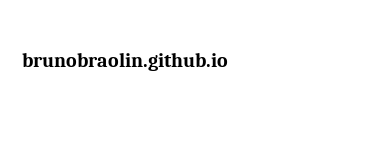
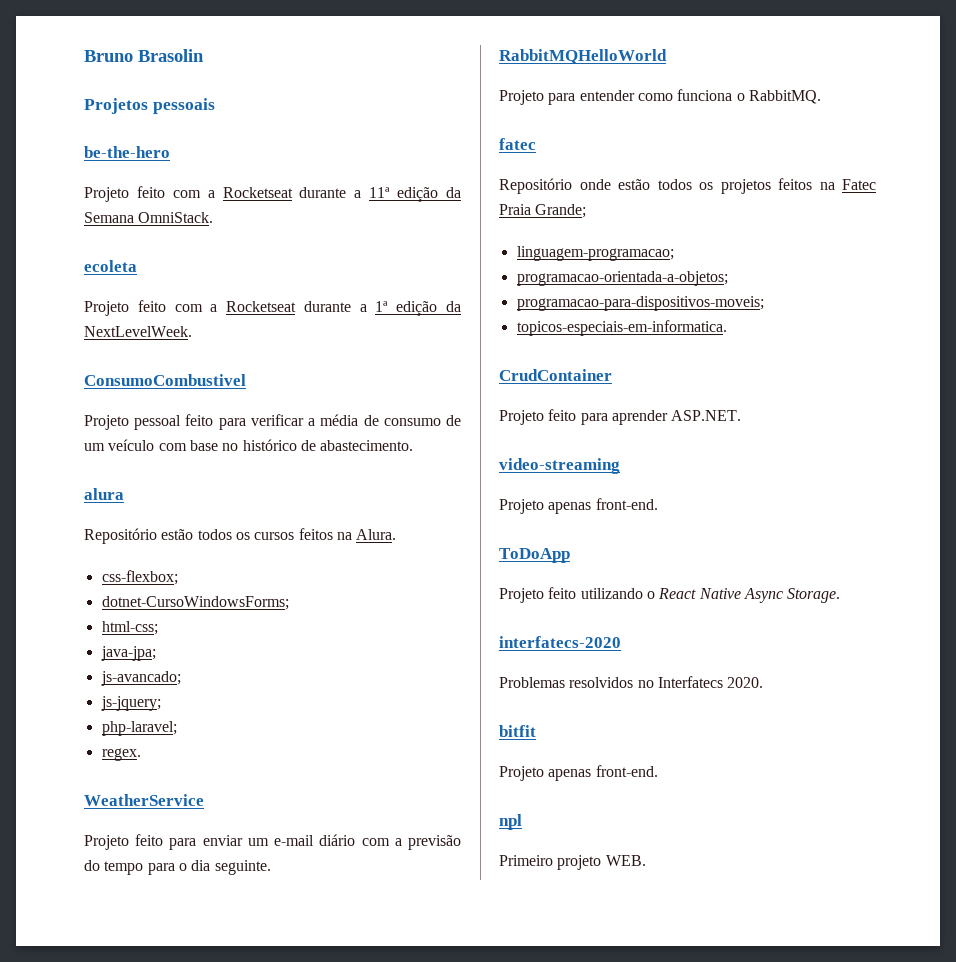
- brunobraolin.github.io
+ Bruno Brasolin
+ Projetos pessoais
+ be-the-hero
+ Projeto feito com a Rocketseat durante a 11ª edição da Semana OmniStack.
+ ecoleta
+ Projeto feito com a Rocketseat durante a 1ª edição da NextLevelWeek.
+ ConsumoCombustivel
+ Projeto pessoal feito para verificar a média de consumo de um veículo com base no histórico de abastecimento.
+ alura
+ Repositório estão todos os cursos feitos na Alura.
+ css-flexbox;
+ dotnet-CursoWindowsForms;
+ html-css;
+ java-jpa;
+ js-avancado;
+ js-jquery;
+ php-laravel;
+ regex.
+ WeatherService
+ Projeto feito para enviar um e-mail diário com a previsão do tempo para o dia seguinte.
+ RabbitMQHelloWorld
+ Projeto para entender como funciona o RabbitMQ.
+ fatec
+ Repositório onde estão todos os projetos feitos na Fatec Praia Grande;
+ linguagem-programacao;
+ programacao-orientada-a-objetos;
+ programacao-para-dispositivos-moveis;
+ topicos-especiais-em-informatica.
+ CrudContainer
+ Projeto feito para aprender ASP.NET.
+ video-streaming
+ Projeto apenas front-end.
+ ToDoApp
+ Projeto feito utilizando o React Native Async Storage.
+ interfatecs-2020
+ Problemas resolvidos no Interfatecs 2020.
+ bitfit
+ Projeto apenas front-end.
+ npl
+ Primeiro projeto WEB.

